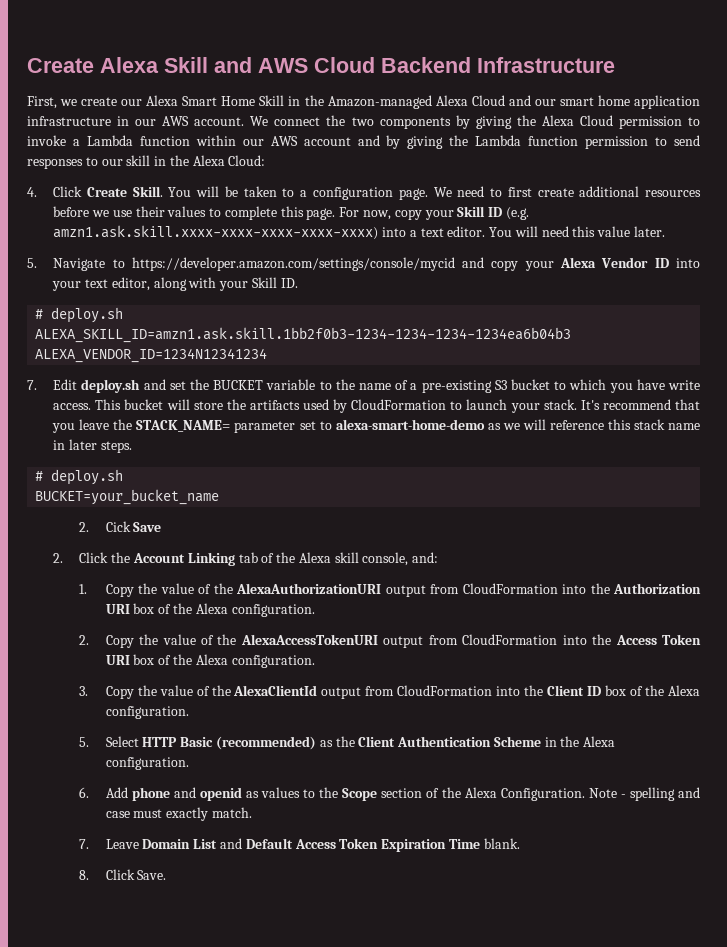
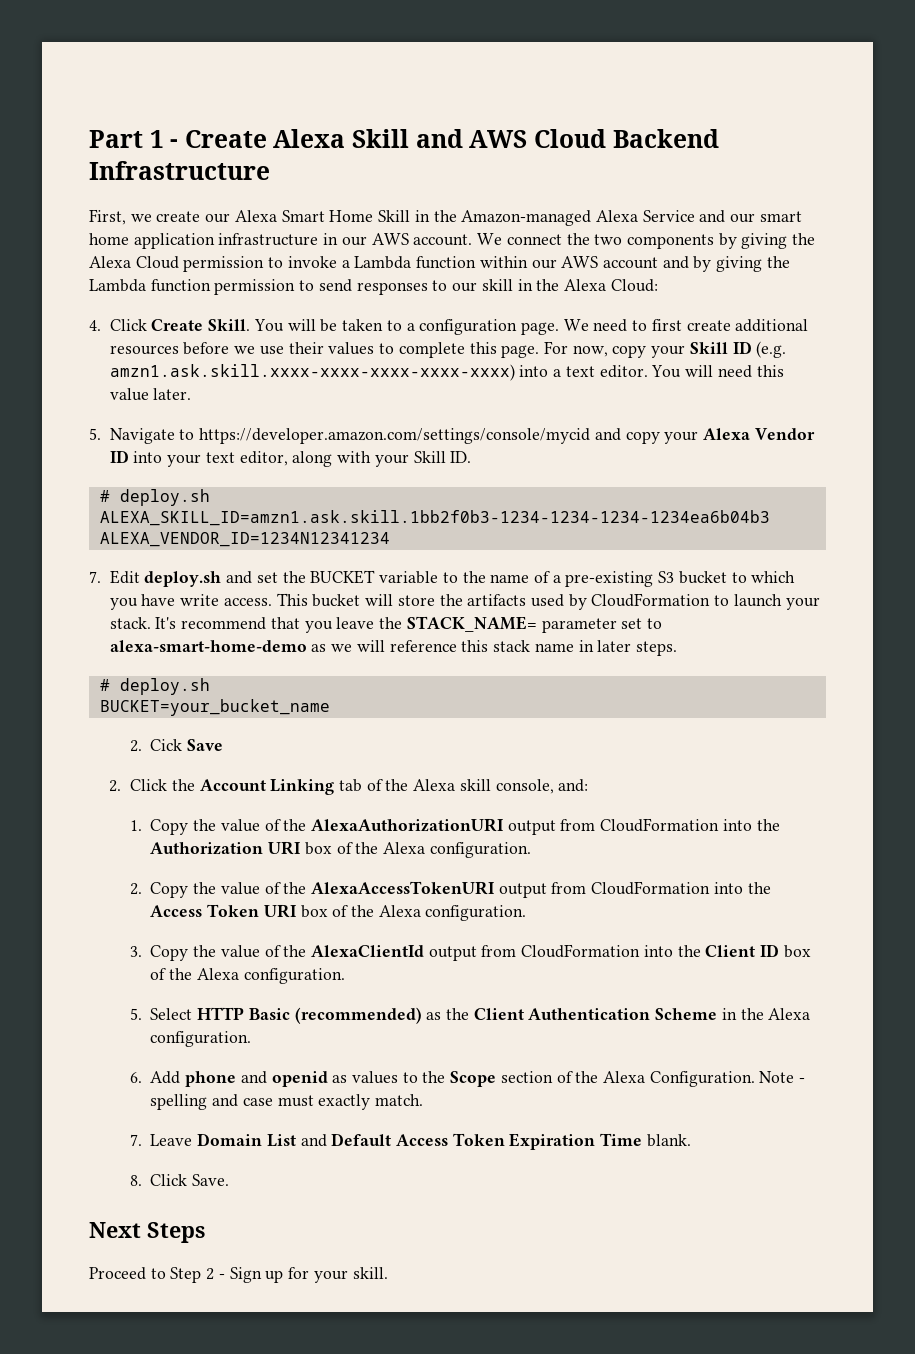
- Create Alexa Skill and AWS Cloud Backend Infrastructure
+ Part 1 - Create Alexa Skill and AWS Cloud Backend Infrastructure
- First, we create our Alexa Smart Home Skill in the Amazon-managed Alexa Cloud and our smart home application infrastructure in our AWS account.
+ First, we create our Alexa Smart Home Skill in the Amazon-managed Alexa Service and our smart home application infrastructure in our AWS account.
+ Next Steps
+ Proceed to Step 2 - Sign up for your skill.

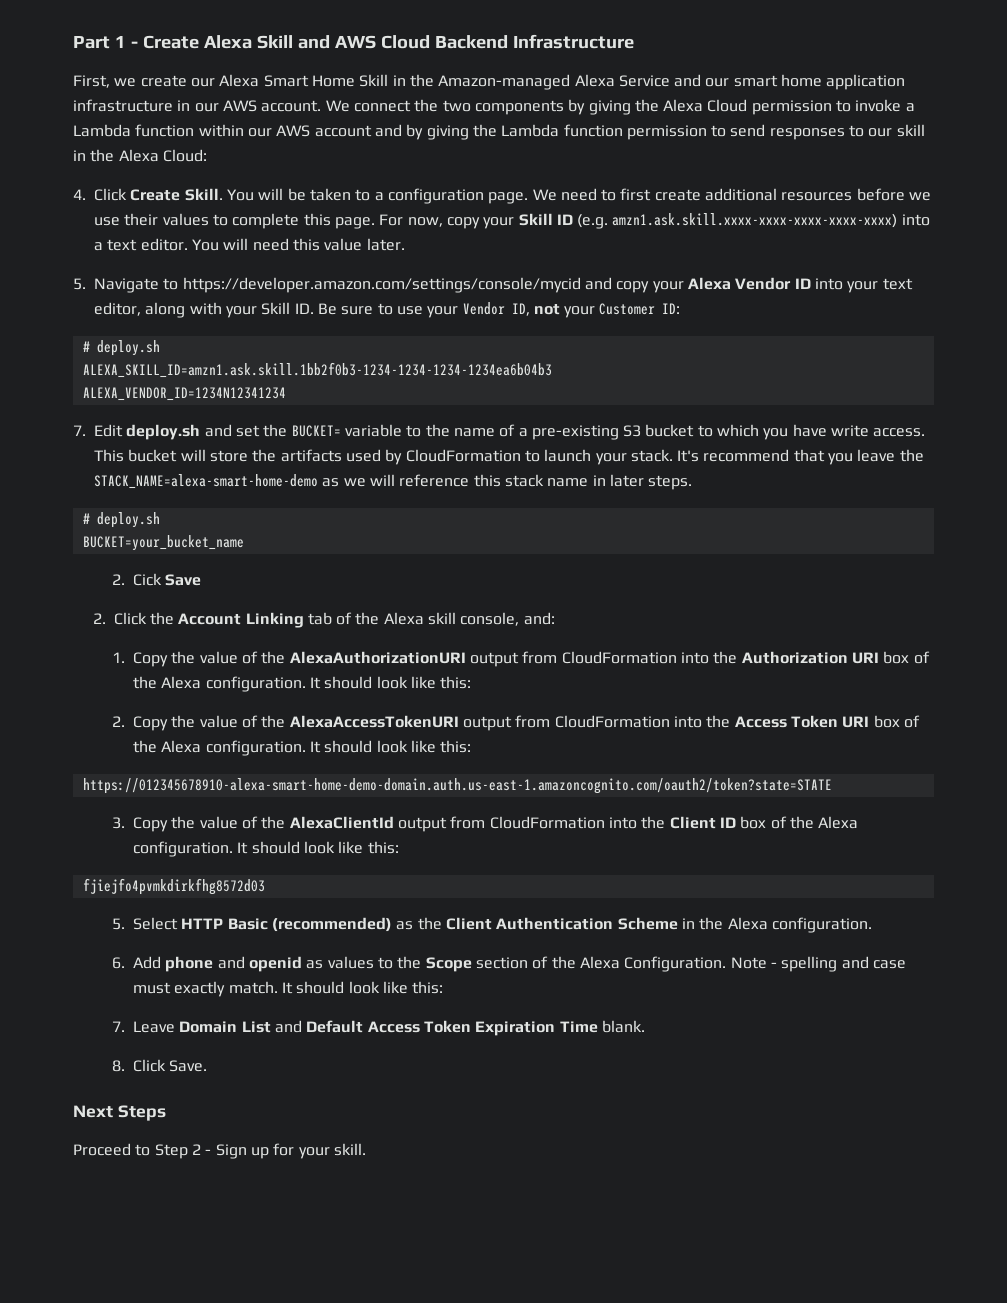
- 5. Navigate to https://developer.amazon.com/settings/console/mycid and copy your Alexa Vendor ID into your text editor, along with your Skill ID.
+ 5. Navigate to https://developer.amazon.com/settings/console/mycid and copy your Alexa Vendor ID into your text editor, along with your Skill ID. Be sure to use your Vendor ID, not your Customer ID:
- 7. Edit deploy.sh and set the BUCKET variable to the name of a pre-existing S3 bucket to which you have write access.
+ 7. Edit deploy.sh and set the BUCKET= variable to the name of a pre-existing S3 bucket to which you have write access.
- It's recommend that you leave the STACK_NAME= parameter set to alexa-smart-home-demo as we will reference this stack name in later steps.
+ It's recommend that you leave the STACK_NAME=alexa-smart-home-demo as we will reference this stack name in later steps.
- 1. Copy the value of the AlexaAuthorizationURI output from CloudFormation into the Authorization URI box of the Alexa configuration.
+ 1. Copy the value of the AlexaAuthorizationURI output from CloudFormation into the Authorization URI box of the Alexa configuration. It should look like this:
- 2. Copy the value of the AlexaAccessTokenURI output from CloudFormation into the Access Token URI box of the Alexa configuration.
+ 2. Copy the value of the AlexaAccessTokenURI output from CloudFormation into the Access Token URI box of the Alexa configuration. It should look like this:
+ https://012345678910-alexa-smart-home-demo-domain.auth.us-east-1.amazoncognito.com/oauth2/token?state=STATE
- 3. Copy the value of the AlexaClientId output from CloudFormation into the Client ID box of the Alexa configuration.
+ 3. Copy the value of the AlexaClientId output from CloudFormation into the Client ID box of the Alexa configuration. It should look like this:
+ fjiejfo4pvmkdirkfhg8572d03
- Note - spelling and case must exactly match.
+ Note - spelling and case must exactly match. It should look like this:

